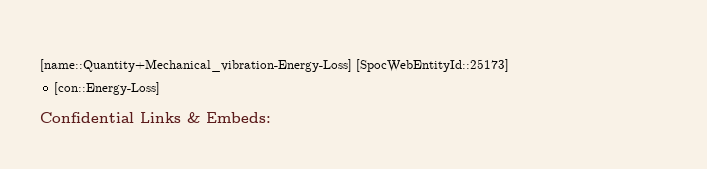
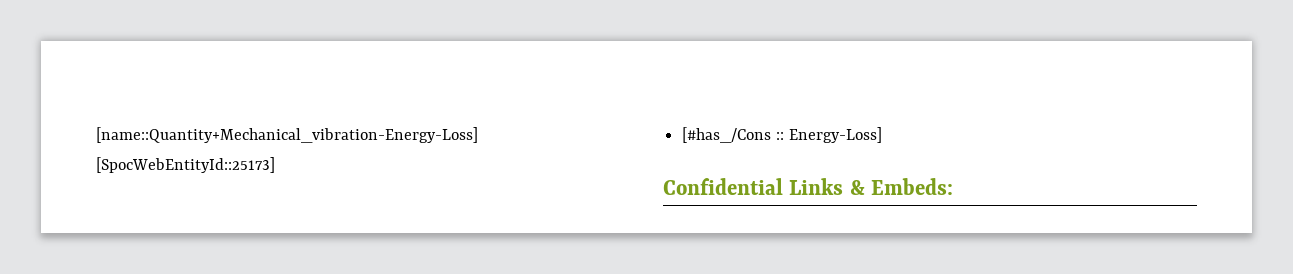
- [con::Energy-Loss]
+ [#has_/Cons :: Energy-Loss]

